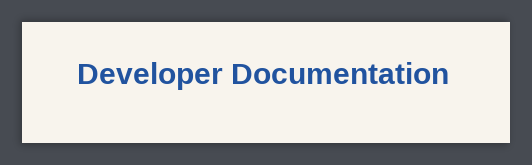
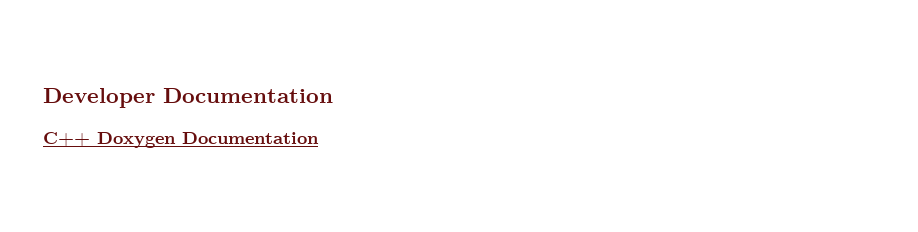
+ C++ Doxygen Documentation

